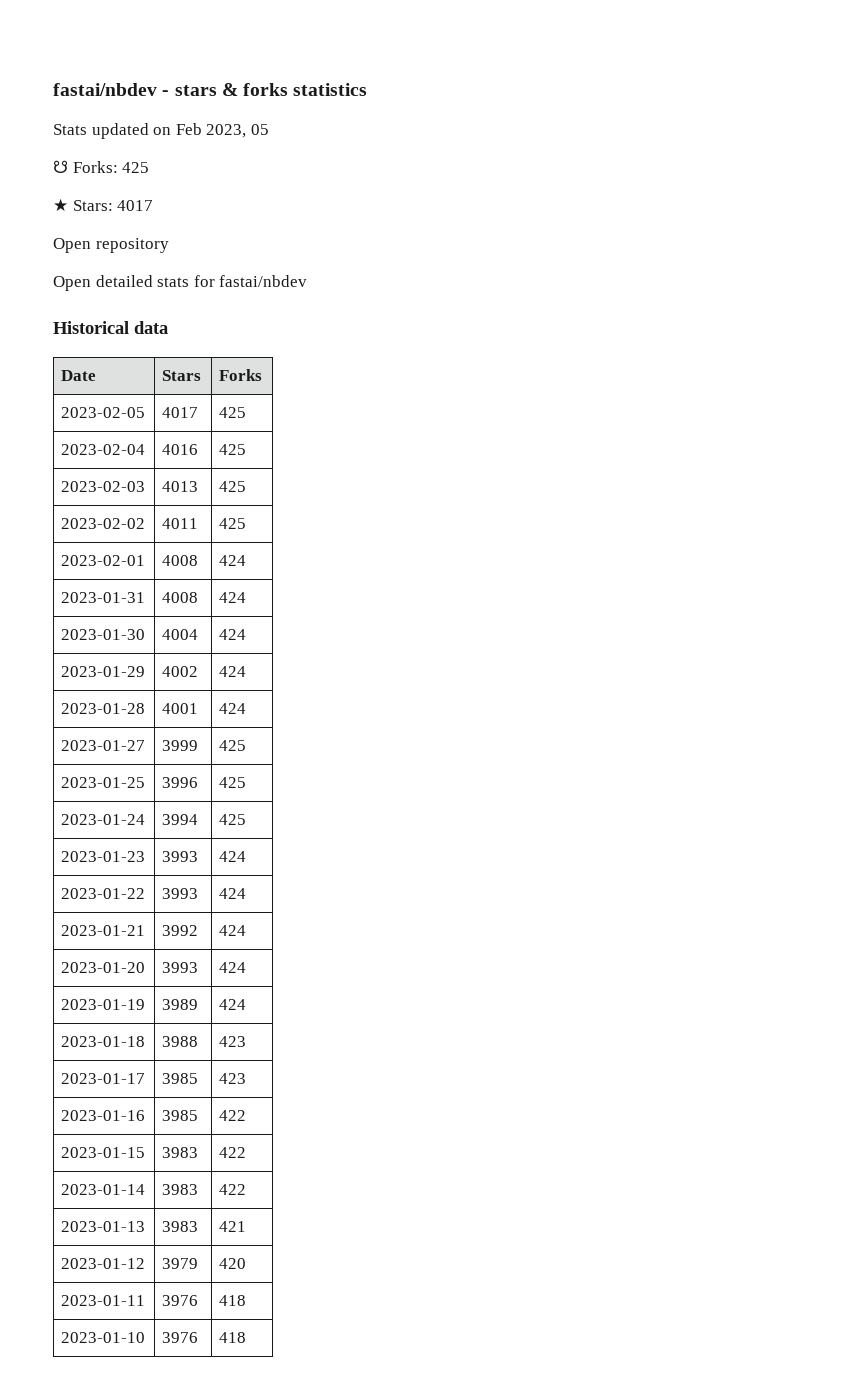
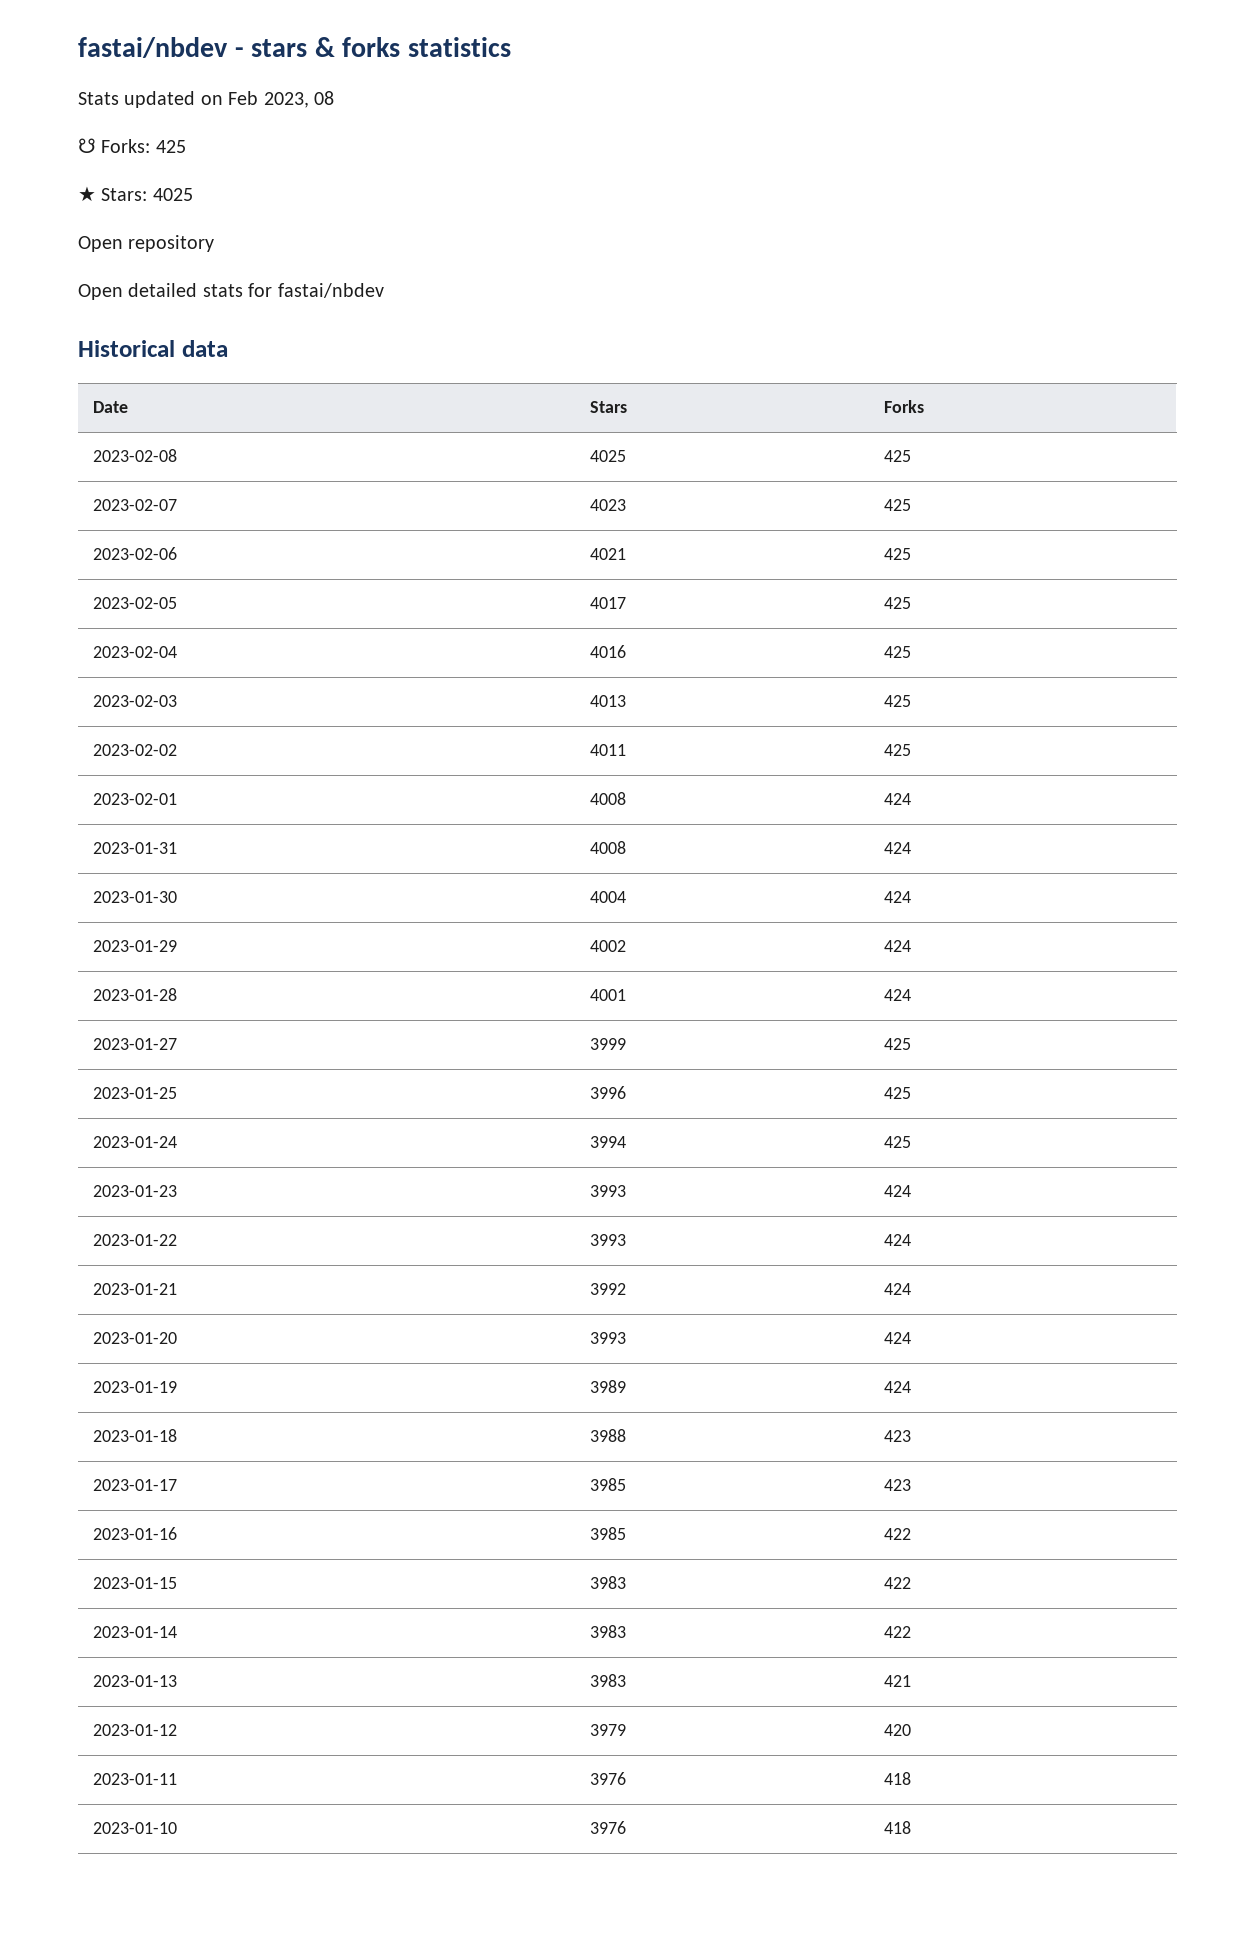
- Stats updated on Feb 2023, 05
+ Stats updated on Feb 2023, 08
- ★ Stars: 4017
+ ★ Stars: 4025
+ 2023-02-08 | 4025 | 425
+ 2023-02-07 | 4023 | 425
+ 2023-02-06 | 4021 | 425

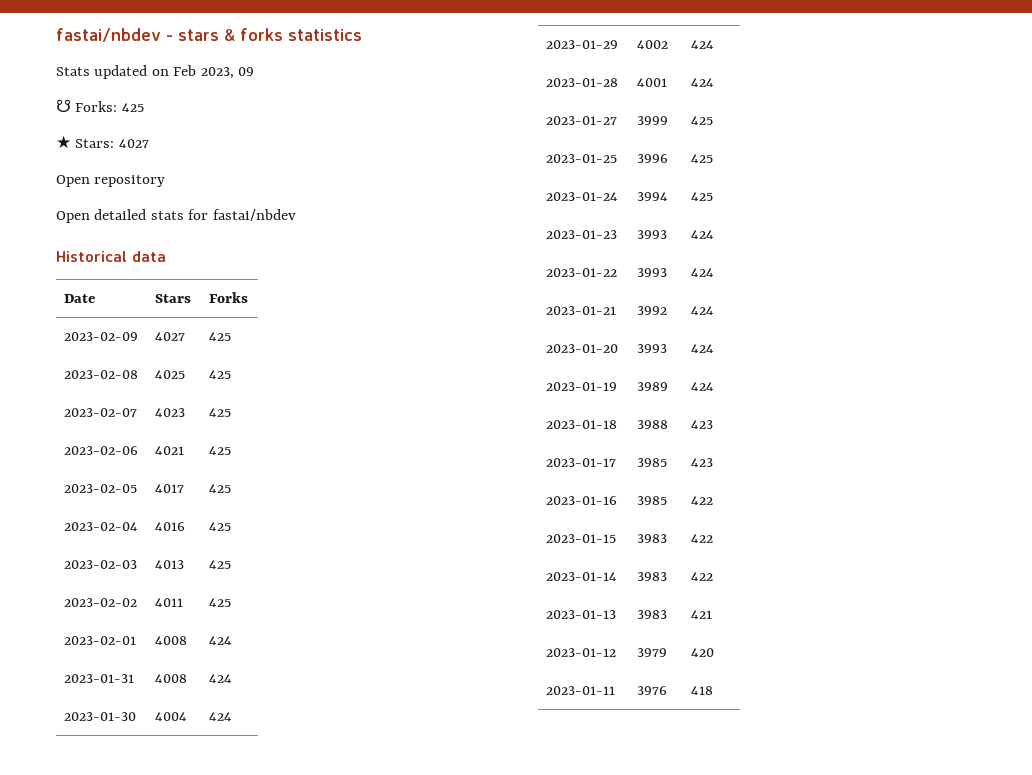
- Stats updated on Feb 2023, 08
+ Stats updated on Feb 2023, 09
- ★ Stars: 4025
+ ★ Stars: 4027
+ 2023-02-09 | 4027 | 425
- 2023-01-10 | 3976 | 418

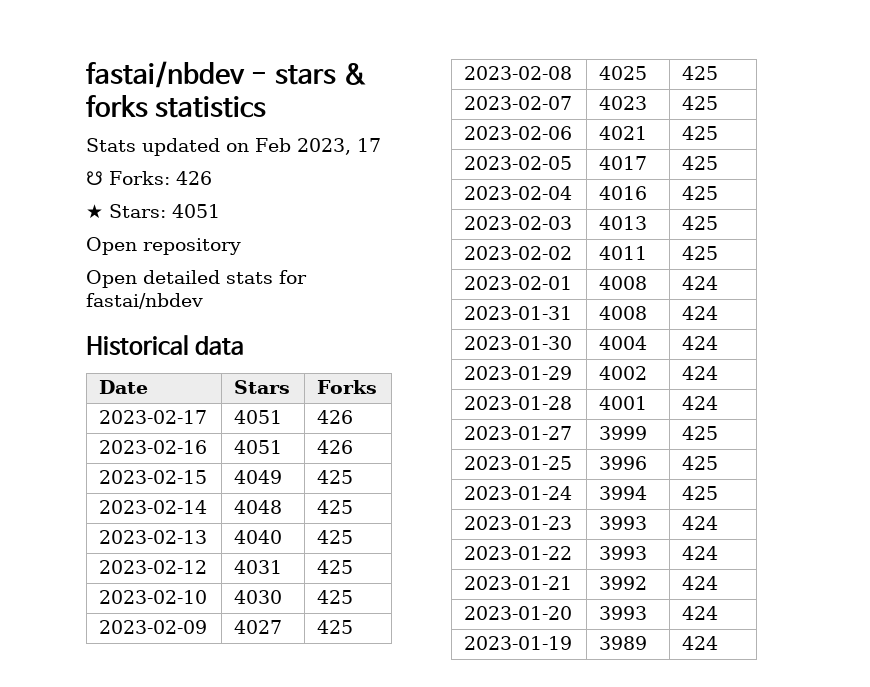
- Stats updated on Feb 2023, 09
+ Stats updated on Feb 2023, 17
- ☋ Forks: 425
+ ☋ Forks: 426
- ★ Stars: 4027
+ ★ Stars: 4051
+ 2023-02-17 | 4051 | 426
+ 2023-02-16 | 4051 | 426
+ 2023-02-15 | 4049 | 425
+ 2023-02-14 | 4048 | 425
+ 2023-02-13 | 4040 | 425
+ 2023-02-12 | 4031 | 425
+ 2023-02-10 | 4030 | 425
- 2023-01-18 | 3988 | 423
- 2023-01-17 | 3985 | 423
- 2023-01-16 | 3985 | 422
- 2023-01-15 | 3983 | 422
- 2023-01-14 | 3983 | 422
- 2023-01-13 | 3983 | 421
- 2023-01-12 | 3979 | 420
- 2023-01-11 | 3976 | 418

